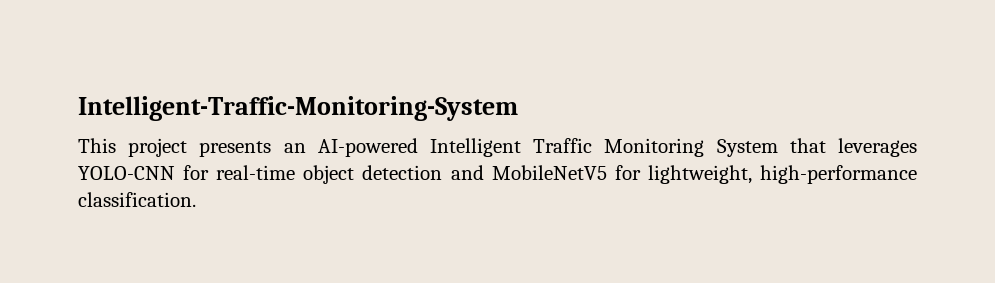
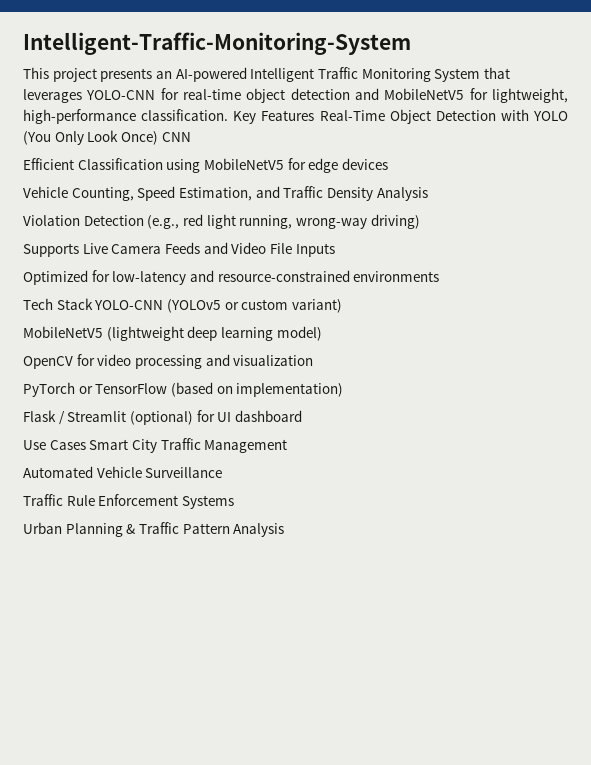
+ Key Features Real-Time Object Detection with YOLO (You Only Look Once) CNN
+ Efficient Classification using MobileNetV5 for edge devices
+ Vehicle Counting, Speed Estimation, and Traffic Density Analysis
+ Violation Detection (e.g., red light running, wrong-way driving)
+ Supports Live Camera Feeds and Video File Inputs
+ Optimized for low-latency and resource-constrained environments
+ Tech Stack YOLO-CNN (YOLOv5 or custom variant)
+ MobileNetV5 (lightweight deep learning model)
+ OpenCV for video processing and visualization
+ PyTorch or TensorFlow (based on implementation)
+ Flask / Streamlit (optional) for UI dashboard
+ Use Cases Smart City Traffic Management
+ Automated Vehicle Surveillance
+ Traffic Rule Enforcement Systems
+ Urban Planning & Traffic Pattern Analysis

